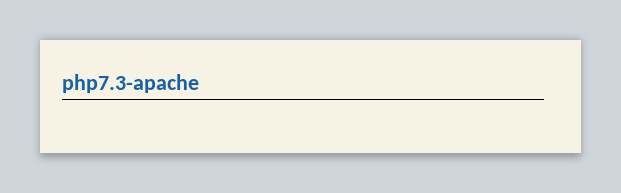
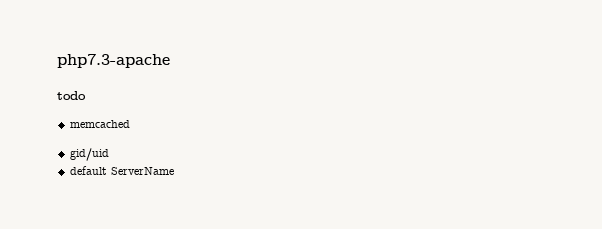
+ todo
+ memcached
+ gid/uid
+ default ServerName

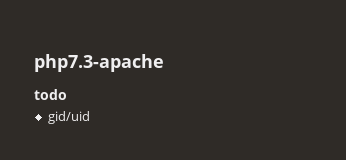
- memcached
- default ServerName

